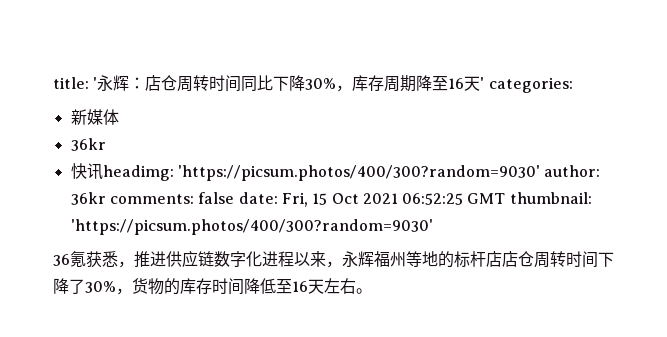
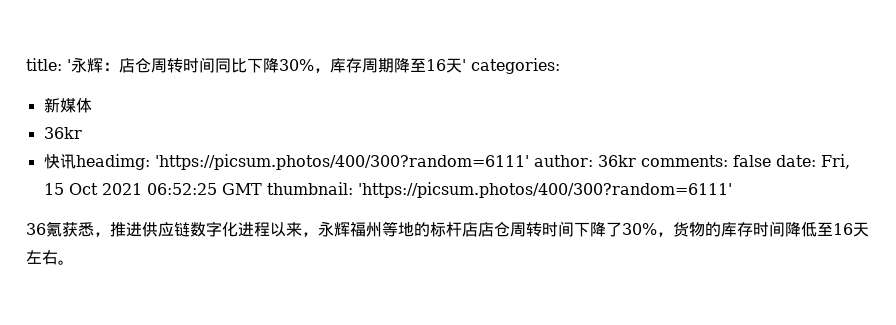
- 快讯headimg: 'https://picsum.photos/400/300?random=9030' author: 36kr comments: false date: Fri, 15 Oct 2021 06:52:25 GMT thumbnail: 'https://picsum.photos/400/300?random=9030'
+ 快讯headimg: 'https://picsum.photos/400/300?random=6111' author: 36kr comments: false date: Fri, 15 Oct 2021 06:52:25 GMT thumbnail: 'https://picsum.photos/400/300?random=6111'

